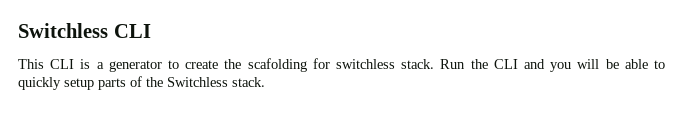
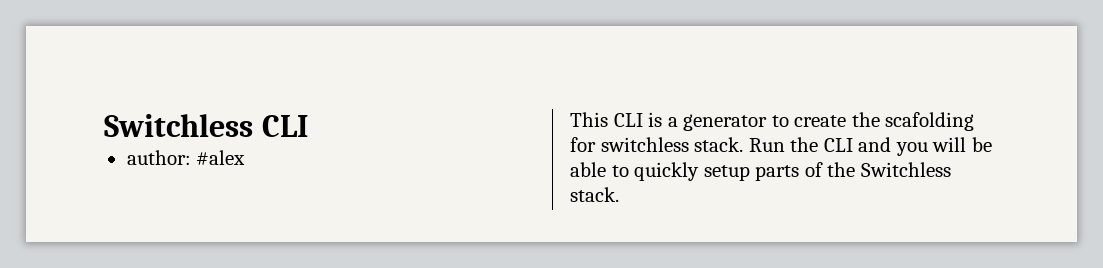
+ author: #alex

